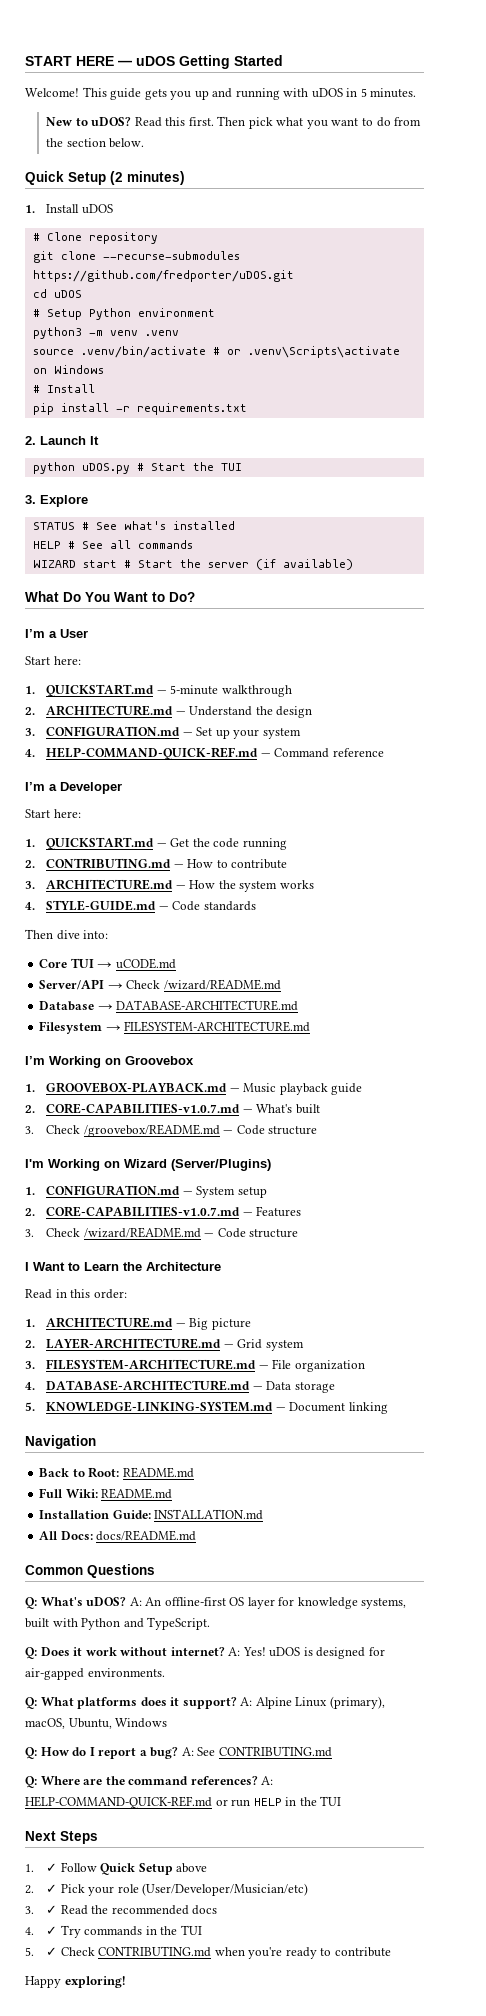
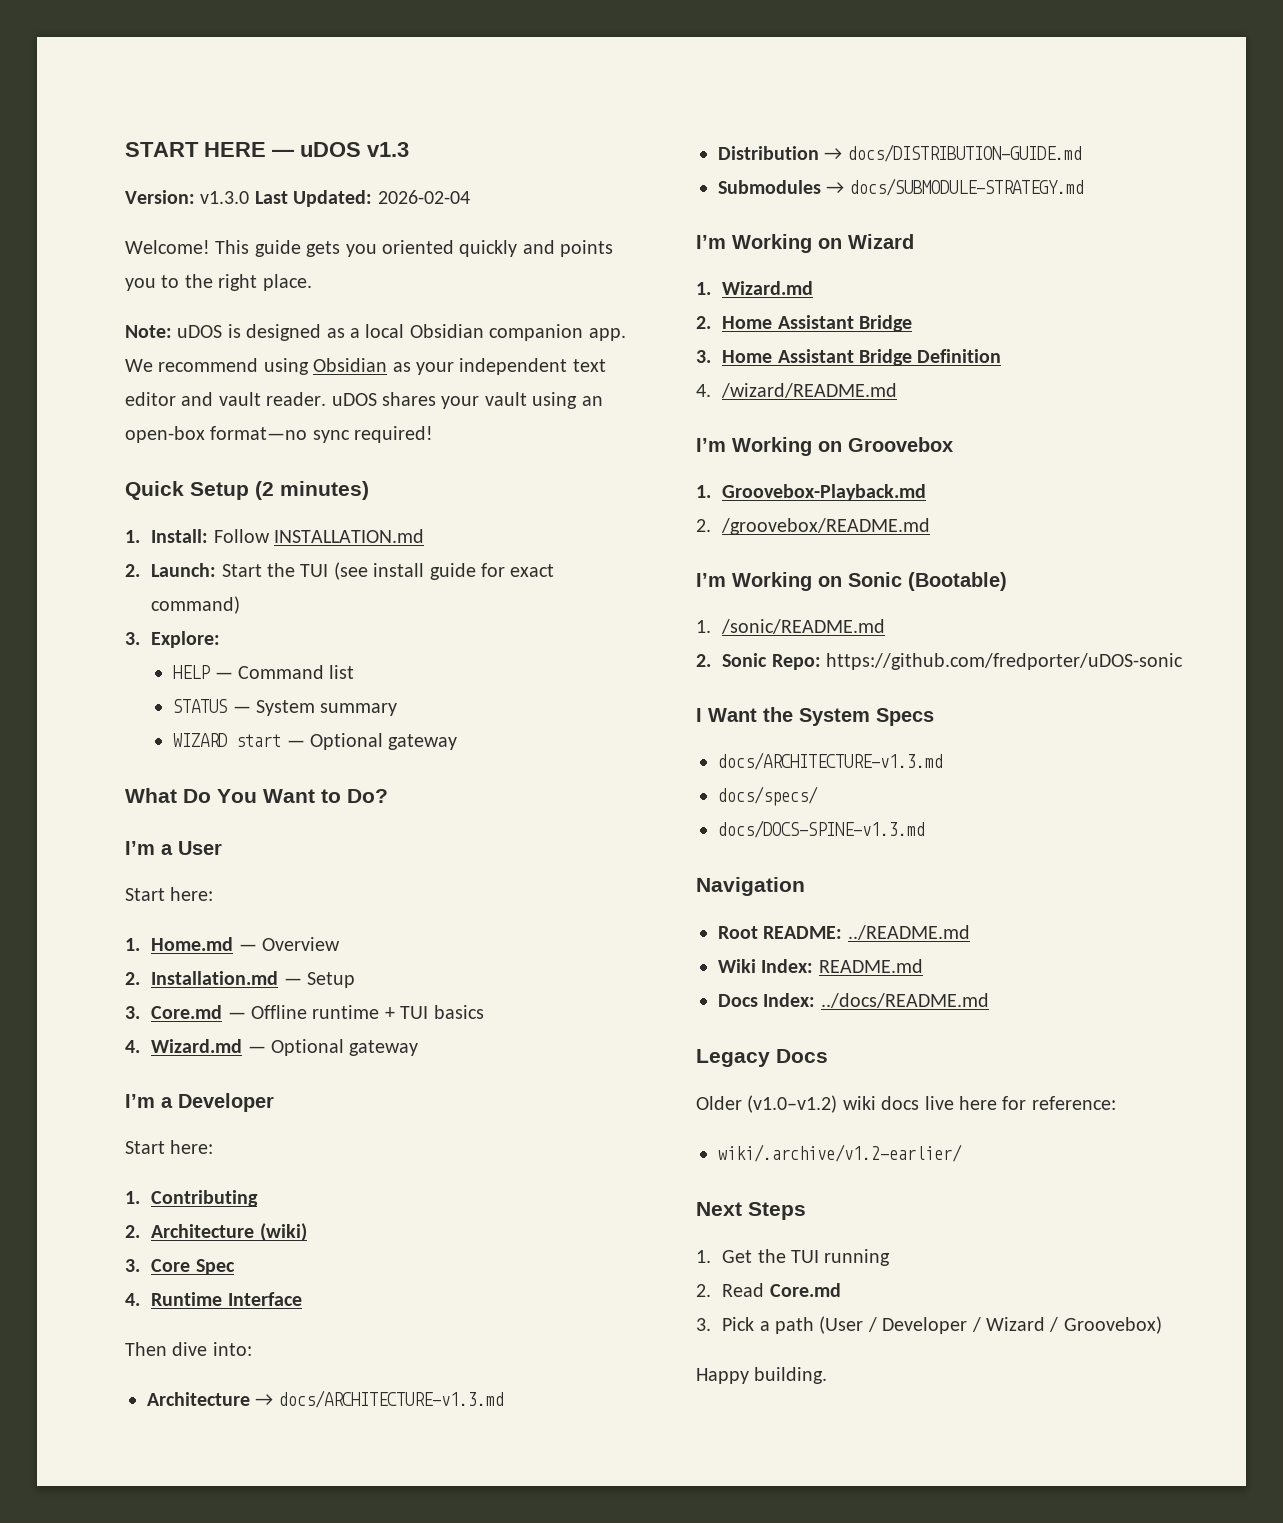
- START HERE — uDOS Getting Started
+ START HERE — uDOS v1.3
+ Version: v1.3.0 Last Updated: 2026-02-04
- This guide gets you up and running with uDOS in 5 minutes.
- New to uDOS? Read this first. Then pick what you want to do from the section below.
+ This guide gets you oriented quickly and points you to the right place.
+ Note: uDOS is designed as a local Obsidian companion app. We recommend using Obsidian as your independent text editor and vault reader. uDOS shares your vault using an open-box format—no sync required!
- 1. Install uDOS
- # Clone repository
- git clone --recurse-submodules https://github.com/fredporter/uDOS.git
- cd uDOS
- # Setup Python environment
- python3 -m venv .venv
- source .venv/bin/activate # or .venv\Scripts\activate on Windows
- # Install
- pip install -r requirements.txt
- 2. Launch It
- python uDOS.py # Start the TUI
- 3. Explore
- STATUS # See what's installed
- HELP # See all commands
- WIZARD start # Start the server (if available)
+ 1. Install: Follow INSTALLATION.md
+ 2. Launch: Start the TUI (see install guide for exact command)
+ 3. Explore:
+ HELP — Command list
+ STATUS — System summary
+ WIZARD start — Optional gateway
- 1. QUICKSTART.md — 5-minute walkthrough
- 2. ARCHITECTURE.md — Understand the design
- 3. CONFIGURATION.md — Set up your system
- 4. HELP-COMMAND-QUICK-REF.md — Command reference
+ 1. Home.md — Overview
+ 2. Installation.md — Setup
+ 3. Core.md — Offline runtime + TUI basics
+ 4. Wizard.md — Optional gateway
- 1. QUICKSTART.md — Get the code running
- 2. CONTRIBUTING.md — How to contribute
- 3. ARCHITECTURE.md — How the system works
- 4. STYLE-GUIDE.md — Code standards
+ 1. Contributing
+ 2. Architecture (wiki)
+ 3. Core Spec
+ 4. Runtime Interface
  Then dive into:
- Core TUI → uCODE.md
- Server/API → Check /wizard/README.md
- Database → DATABASE-ARCHITECTURE.md
- Filesystem → FILESYSTEM-ARCHITECTURE.md
+ Architecture → docs/ARCHITECTURE-v1.3.md
+ Distribution → docs/DISTRIBUTION-GUIDE.md
+ Submodules → docs/SUBMODULE-STRATEGY.md
+ I’m Working on Wizard
+ 1. Wizard.md
+ 2. Home Assistant Bridge
+ 3. Home Assistant Bridge Definition
+ 4. /wizard/README.md
- 1. GROOVEBOX-PLAYBACK.md — Music playback guide
- 2. CORE-CAPABILITIES-v1.0.7.md — What's built
- 3. Check /groovebox/README.md — Code structure
- I'm Working on Wizard (Server/Plugins)
- 1. CONFIGURATION.md — System setup
- 2. CORE-CAPABILITIES-v1.0.7.md — Features
- 3. Check /wizard/README.md — Code structure
- I Want to Learn the Architecture
- Read in this order:
- 1. ARCHITECTURE.md — Big picture
- 2. LAYER-ARCHITECTURE.md — Grid system
- 3. FILESYSTEM-ARCHITECTURE.md — File organization
- 4. DATABASE-ARCHITECTURE.md — Data storage
- 5. KNOWLEDGE-LINKING-SYSTEM.md — Document linking
+ 1. Groovebox-Playback.md
+ 2. /groovebox/README.md
+ I’m Working on Sonic (Bootable)
+ 1. /sonic/README.md
+ 2. Sonic Repo: https://github.com/fredporter/uDOS-sonic
+ I Want the System Specs
+ docs/ARCHITECTURE-v1.3.md
+ docs/specs/
+ docs/DOCS-SPINE-v1.3.md
  Navigation
- Back to Root: README.md
- Full Wiki: README.md
- Installation Guide: INSTALLATION.md
- All Docs: docs/README.md
- Common Questions
- Q: What's uDOS? A: An offline-first OS layer for knowledge systems, built with Python and TypeScript.
- Q: Does it work without internet? A: Yes! uDOS is designed for air-gapped environments.
- Q: What platforms does it support? A: Alpine Linux (primary), macOS, Ubuntu, Windows
- Q: How do I report a bug? A: See CONTRIBUTING.md
- Q: Where are the command references? A: HELP-COMMAND-QUICK-REF.md or run HELP in the TUI
+ Root README: ../README.md
+ Wiki Index: README.md
+ Docs Index: ../docs/README.md
+ Legacy Docs
+ Older (v1.0–v1.2) wiki docs live here for reference:
+ wiki/.archive/v1.2-earlier/
  Next Steps
- 1. ✓ Follow Quick Setup above
- 2. ✓ Pick your role (User/Developer/Musician/etc)
- 3. ✓ Read the recommended docs
- 4. ✓ Try commands in the TUI
- 5. ✓ Check CONTRIBUTING.md when you're ready to contribute
+ 1. Get the TUI running
+ 2. Read Core.md
+ 3. Pick a path (User / Developer / Wizard / Groovebox)
- Happy exploring!
+ Happy building.

